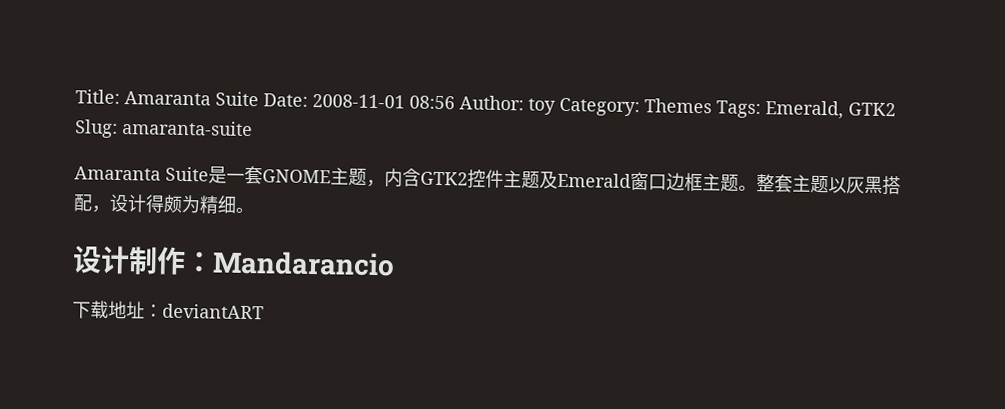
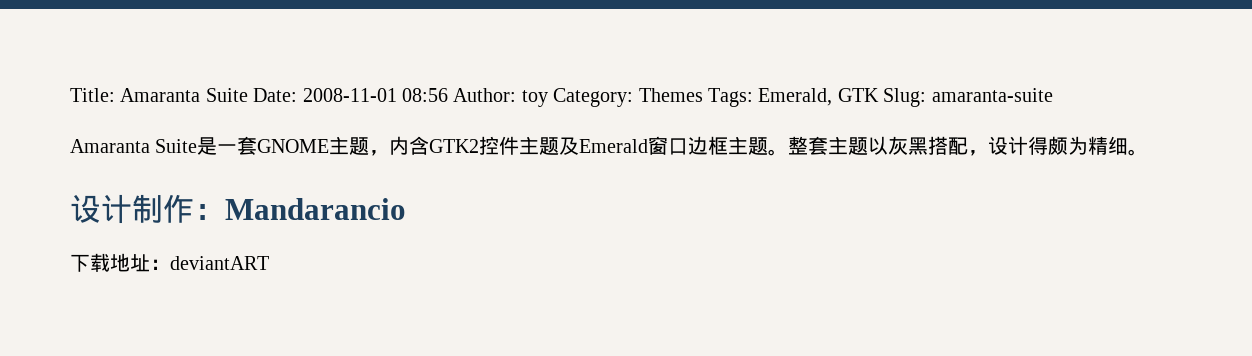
- Title: Amaranta Suite Date: 2008-11-01 08:56 Author: toy Category: Themes Tags: Emerald, GTK2 Slug: amaranta-suite
+ Title: Amaranta Suite Date: 2008-11-01 08:56 Author: toy Category: Themes Tags: Emerald, GTK Slug: amaranta-suite

